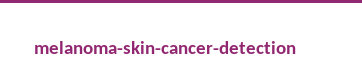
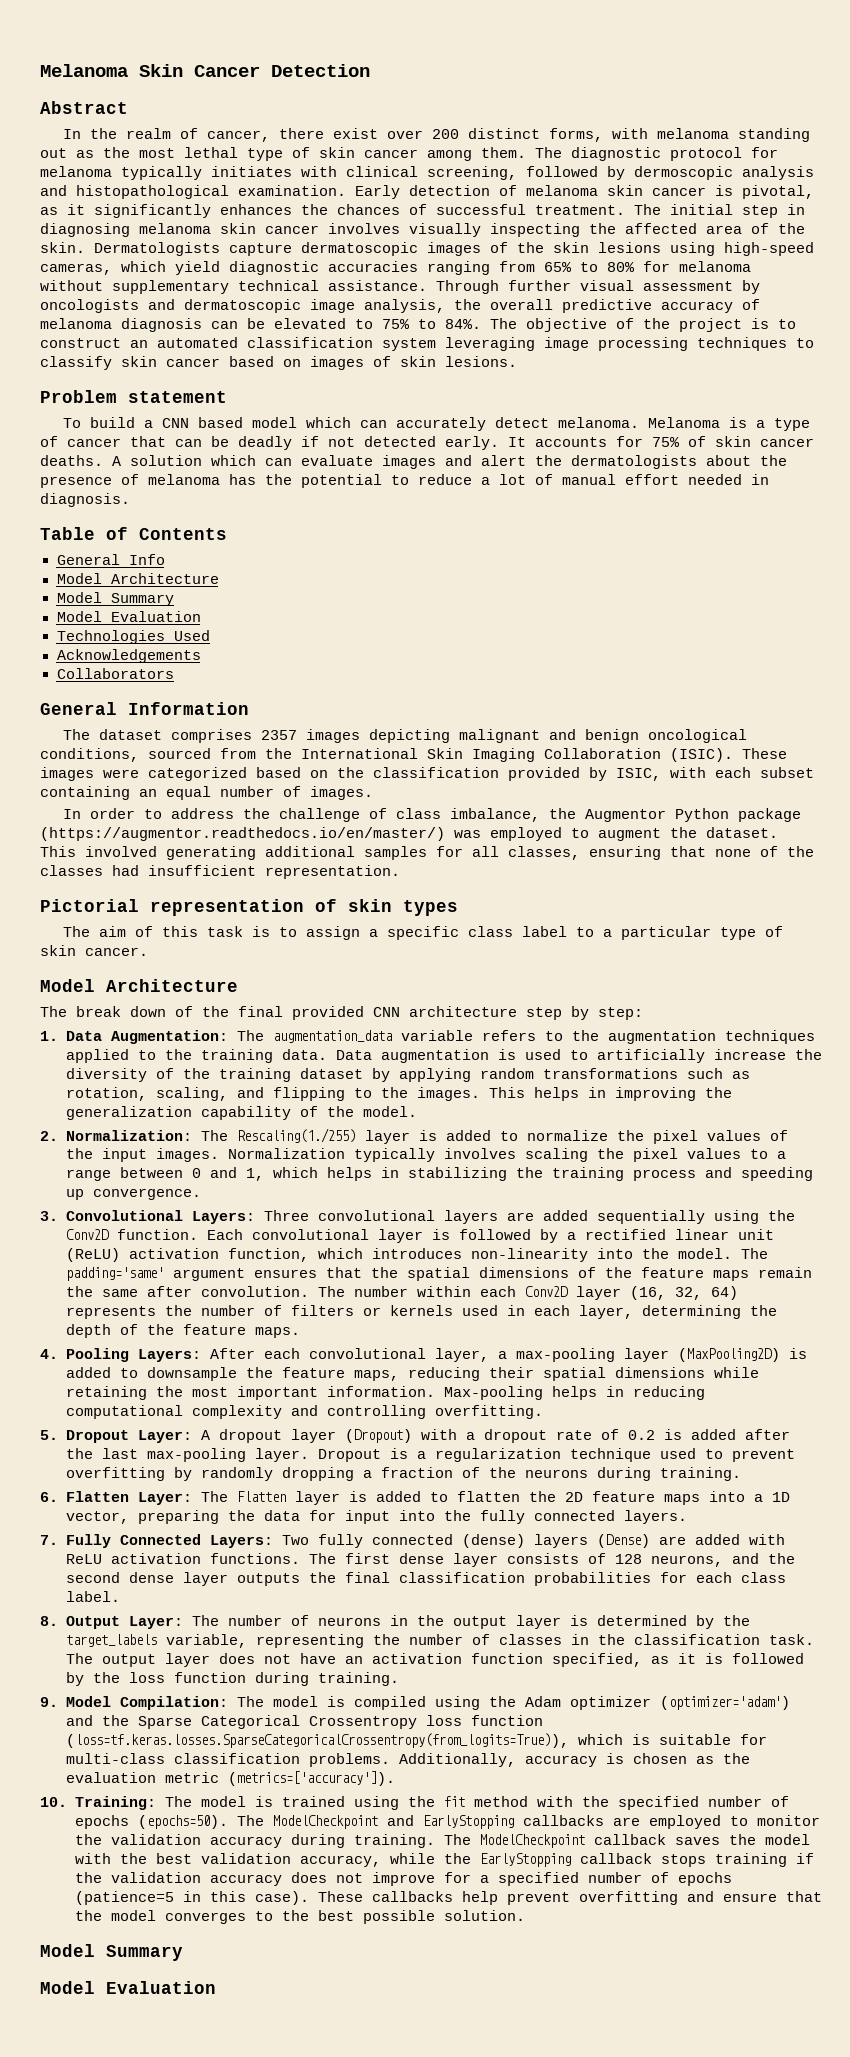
- melanoma-skin-cancer-detection
+ Melanoma Skin Cancer Detection
+ Abstract
+ In the realm of cancer, there exist over 200 distinct forms, with melanoma standing out as the most lethal type of skin cancer among them. The diagnostic protocol for melanoma typically initiates with clinical screening, followed by dermoscopic analysis and histopathological examination. Early detection of melanoma skin cancer is pivotal, as it significantly enhances the chances of successful treatment. The initial step in diagnosing melanoma skin cancer involves visually inspecting the affected area of the skin. Dermatologists capture dermatoscopic images of the skin lesions using high-speed cameras, which yield diagnostic accuracies ranging from 65% to 80% for melanoma without supplementary technical assistance. Through further visual assessment by oncologists and dermatoscopic image analysis, the overall predictive accuracy of melanoma diagnosis can be elevated to 75% to 84%. The objective of the project is to construct an automated classification system leveraging image processing techniques to classify skin cancer based on images of skin lesions.
+ Problem statement
+ To build a CNN based model which can accurately detect melanoma. Melanoma is a type of cancer that can be deadly if not detected early. It accounts for 75% of skin cancer deaths. A solution which can evaluate images and alert the dermatologists about the presence of melanoma has the potential to reduce a lot of manual effort needed in diagnosis.
+ Table of Contents
+ General Info
+ Model Architecture
+ Model Summary
+ Model Evaluation
+ Technologies Used
+ Acknowledgements
+ Collaborators
+ General Information
+ The dataset comprises 2357 images depicting malignant and benign oncological conditions, sourced from the International Skin Imaging Collaboration (ISIC). These images were categorized based on the classification provided by ISIC, with each subset containing an equal number of images.
+ In order to address the challenge of class imbalance, the Augmentor Python package (https://augmentor.readthedocs.io/en/master/) was employed to augment the dataset. This involved generating additional samples for all classes, ensuring that none of the classes had insufficient representation.
+ Pictorial representation of skin types
+ The aim of this task is to assign a specific class label to a particular type of skin cancer.
+ Model Architecture
+ The break down of the final provided CNN architecture step by step:
+ 1. Data Augmentation: The augmentation_data variable refers to the augmentation techniques applied to the training data. Data augmentation is used to artificially increase the diversity of the training dataset by applying random transformations such as rotation, scaling, and flipping to the images. This helps in improving the generalization capability of the model.
+ 2. Normalization: The Rescaling(1./255) layer is added to normalize the pixel values of the input images. Normalization typically involves scaling the pixel values to a range between 0 and 1, which helps in stabilizing the training process and speeding up convergence.
+ 3. Convolutional Layers: Three convolutional layers are added sequentially using the Conv2D function. Each convolutional layer is followed by a rectified linear unit (ReLU) activation function, which introduces non-linearity into the model. The padding='same' argument ensures that the spatial dimensions of the feature maps remain the same after convolution. The number within each Conv2D layer (16, 32, 64) represents the number of filters or kernels used in each layer, determining the depth of the feature maps.
+ 4. Pooling Layers: After each convolutional layer, a max-pooling layer (MaxPooling2D) is added to downsample the feature maps, reducing their spatial dimensions while retaining the most important information. Max-pooling helps in reducing computational complexity and controlling overfitting.
+ 5. Dropout Layer: A dropout layer (Dropout) with a dropout rate of 0.2 is added after the last max-pooling layer. Dropout is a regularization technique used to prevent overfitting by randomly dropping a fraction of the neurons during training.
+ 6. Flatten Layer: The Flatten layer is added to flatten the 2D feature maps into a 1D vector, preparing the data for input into the fully connected layers.
+ 7. Fully Connected Layers: Two fully connected (dense) layers (Dense) are added with ReLU activation functions. The first dense layer consists of 128 neurons, and the second dense layer outputs the final classification probabilities for each class label.
+ 8. Output Layer: The number of neurons in the output layer is determined by the target_labels variable, representing the number of classes in the classification task. The output layer does not have an activation function specified, as it is followed by the loss function during training.
+ 9. Model Compilation: The model is compiled using the Adam optimizer (optimizer='adam') and the Sparse Categorical Crossentropy loss function (loss=tf.keras.losses.SparseCategoricalCrossentropy(from_logits=True)), which is suitable for multi-class classification problems. Additionally, accuracy is chosen as the evaluation metric (metrics=['accuracy']).
+ 10. Training: The model is trained using the fit method with the specified number of epochs (epochs=50). The ModelCheckpoint and EarlyStopping callbacks are employed to monitor the validation accuracy during training. The ModelCheckpoint callback saves the model with the best validation accuracy, while the EarlyStopping callback stops training if the validation accuracy does not improve for a specified number of epochs (patience=5 in this case). These callbacks help prevent overfitting and ensure that the model converges to the best possible solution.
+ Model Summary
+ Model Evaluation

